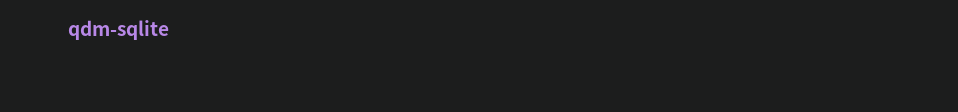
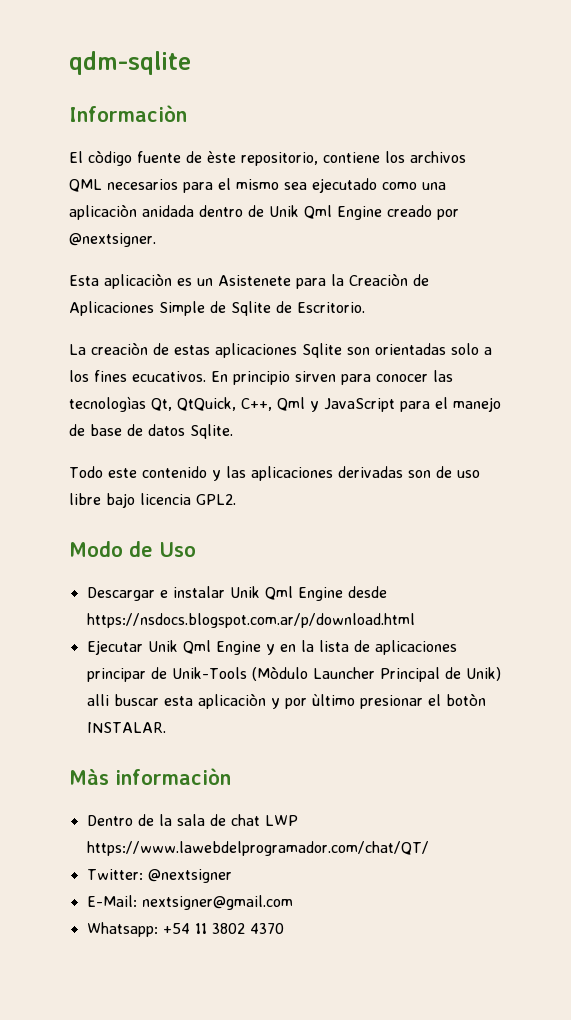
+ Informaciòn
+ El còdigo fuente de èste repositorio, contiene los archivos QML necesarios para el mismo sea ejecutado como una aplicaciòn anidada dentro de Unik Qml Engine creado por @nextsigner.
+ Esta aplicaciòn es un Asistenete para la Creaciòn de Aplicaciones Simple de Sqlite de Escritorio.
+ La creaciòn de estas aplicaciones Sqlite son orientadas solo a los fines ecucativos. En principio sirven para conocer las tecnologìas Qt, QtQuick, C++, Qml y JavaScript para el manejo de base de datos Sqlite.
+ Todo este contenido y las aplicaciones derivadas son de uso libre bajo licencia GPL2.
+ Modo de Uso
+ Descargar e instalar Unik Qml Engine desde https://nsdocs.blogspot.com.ar/p/download.html
+ Ejecutar Unik Qml Engine y en la lista de aplicaciones principar de Unik-Tools (Mòdulo Launcher Principal de Unik) alli buscar esta aplicaciòn y por ùltimo presionar el botòn INSTALAR.
+ Màs informaciòn
+ Dentro de la sala de chat LWP https://www.lawebdelprogramador.com/chat/QT/
+ Twitter: @nextsigner
+ E-Mail: nextsigner@gmail.com
+ Whatsapp: +54 11 3802 4370

